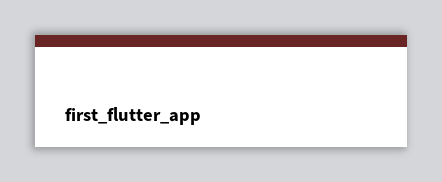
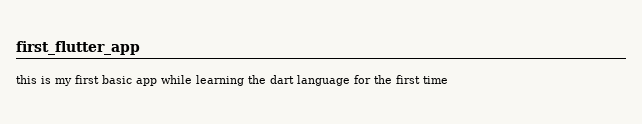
+ this is my first basic app while learning the dart language for the first time

